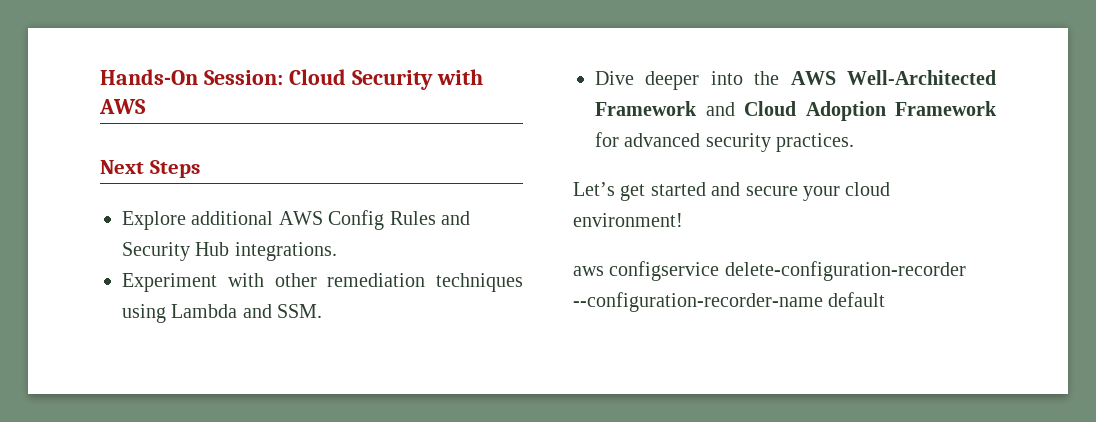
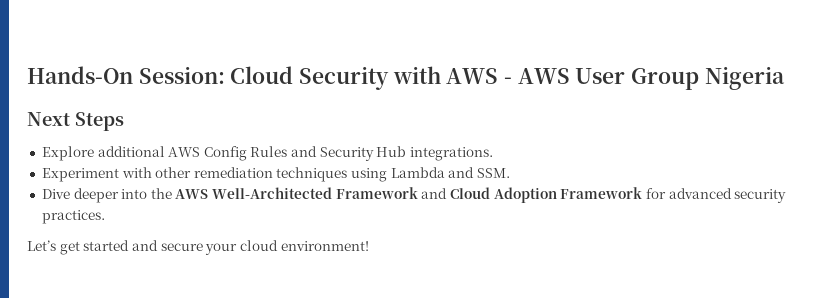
- Hands-On Session: Cloud Security with AWS
+ Hands-On Session: Cloud Security with AWS - AWS User Group Nigeria
- aws configservice delete-configuration-recorder --configuration-recorder-name default

